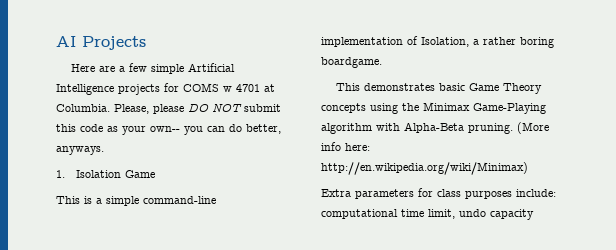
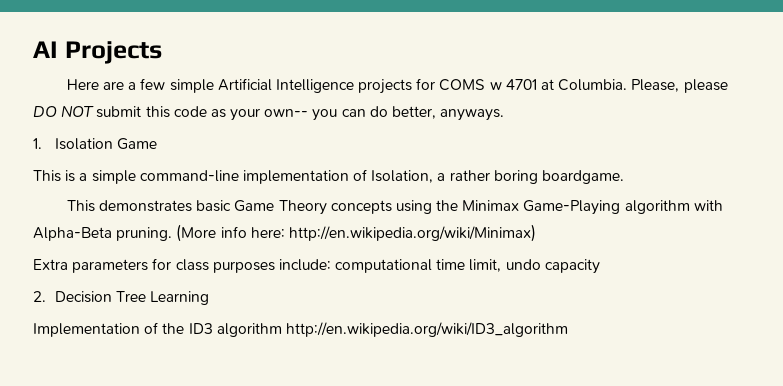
+ 2. Decision Tree Learning
+ Implementation of the ID3 algorithm http://en.wikipedia.org/wiki/ID3_algorithm

